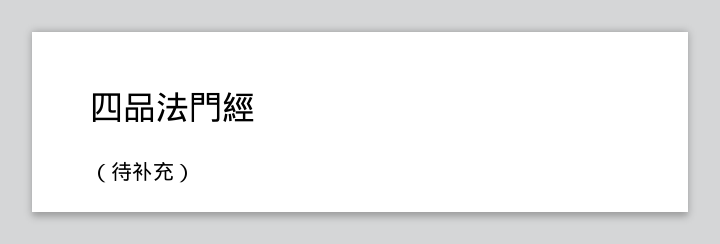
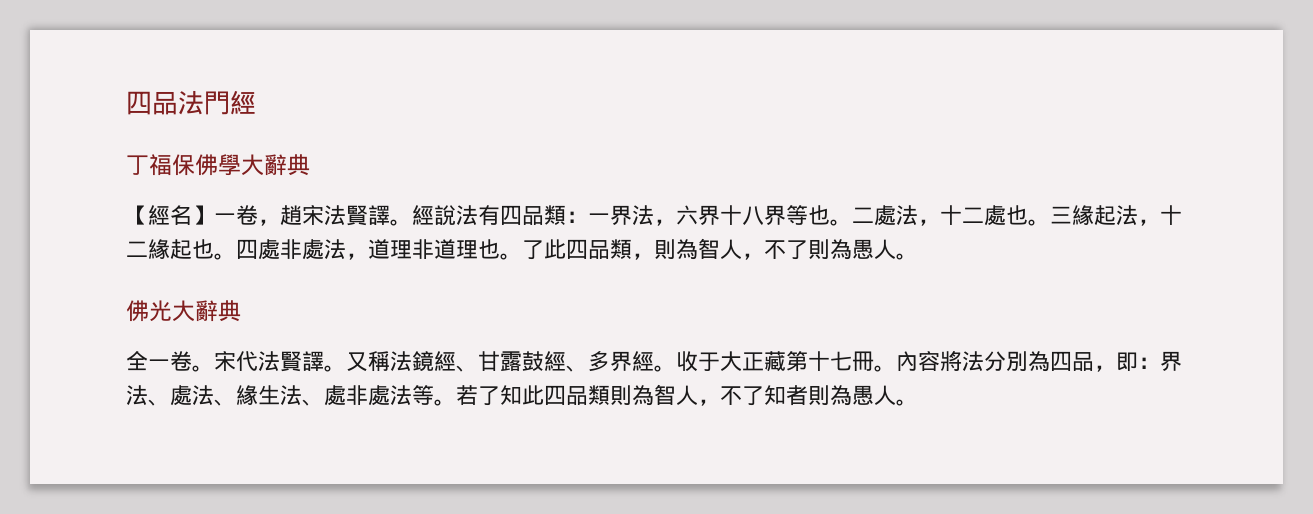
- （待补充）
+ 丁福保佛學大辭典
+ 【經名】一卷，趙宋法賢譯。經說法有四品類：一界法，六界十八界等也。二處法，十二處也。三緣起法，十二緣起也。四處非處法，道理非道理也。了此四品類，則為智人，不了則為愚人。
+ 佛光大辭典
+ 全一卷。宋代法賢譯。又稱法鏡經、甘露鼓經、多界經。收于大正藏第十七冊。內容將法分別為四品，即：界法、處法、緣生法、處非處法等。若了知此四品類則為智人，不了知者則為愚人。

